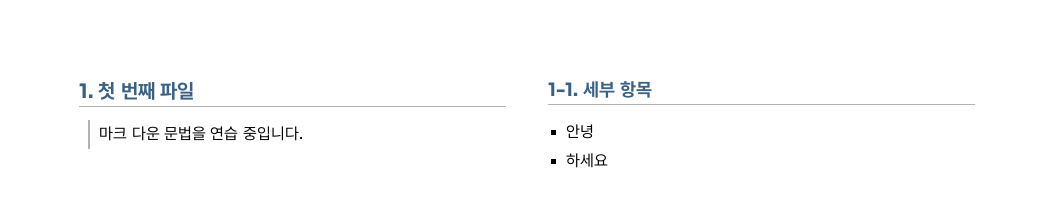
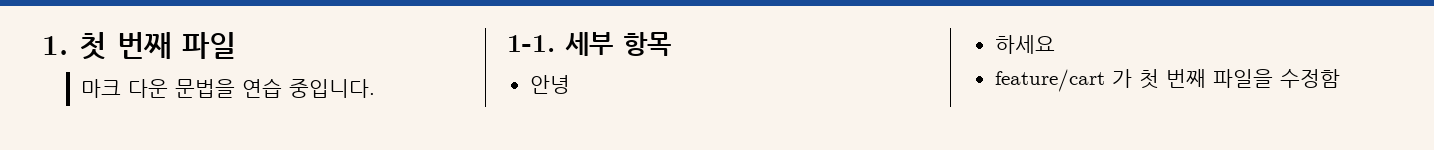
+ feature/cart 가 첫 번째 파일을 수정함

